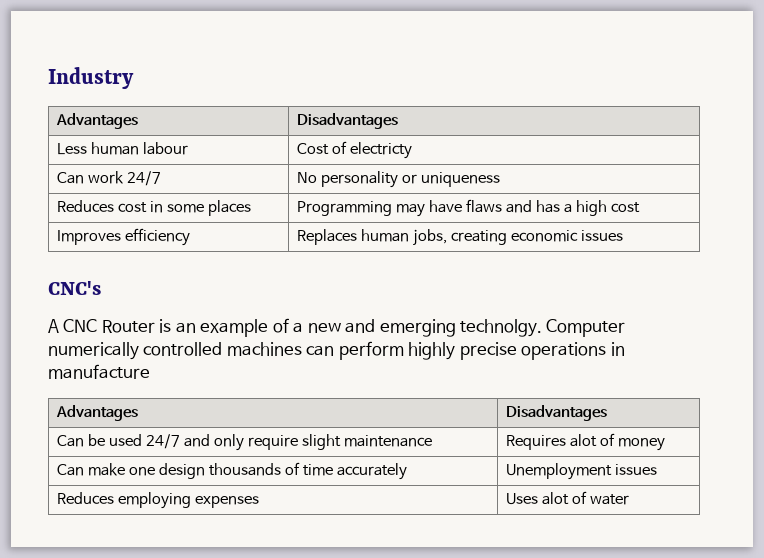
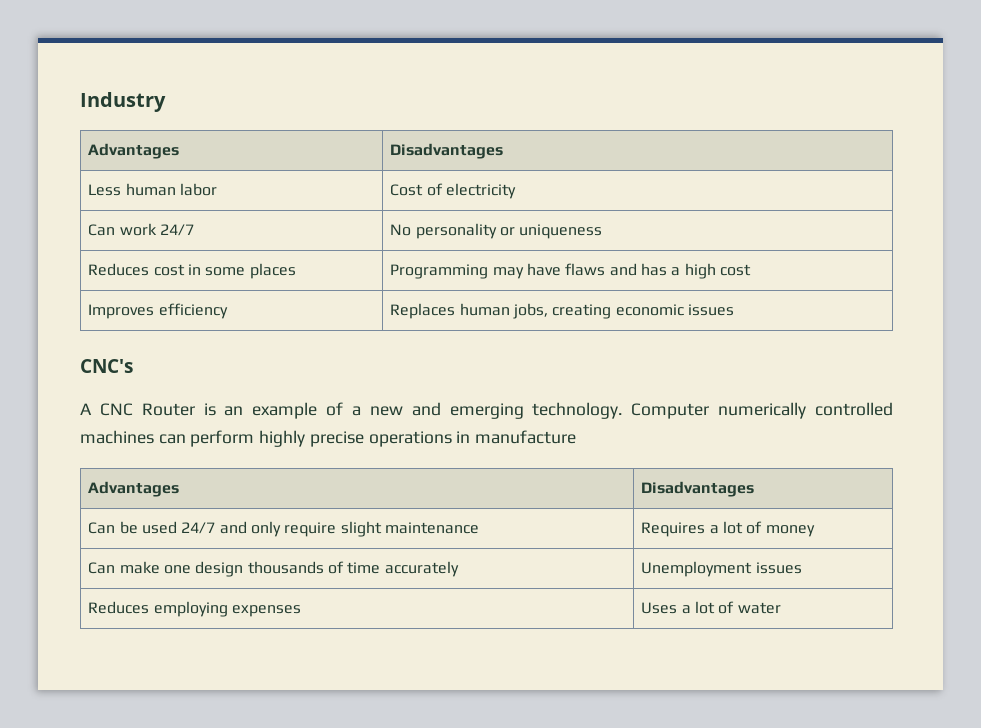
- Less human labour | Cost of electricty
+ Less human labor | Cost of electricity
- A CNC Router is an example of a new and emerging technolgy.
+ A CNC Router is an example of a new and emerging technology.
- Can be used 24/7 and only require slight maintenance | Requires alot of money
+ Can be used 24/7 and only require slight maintenance | Requires a lot of money
- Reduces employing expenses | Uses alot of water
+ Reduces employing expenses | Uses a lot of water

